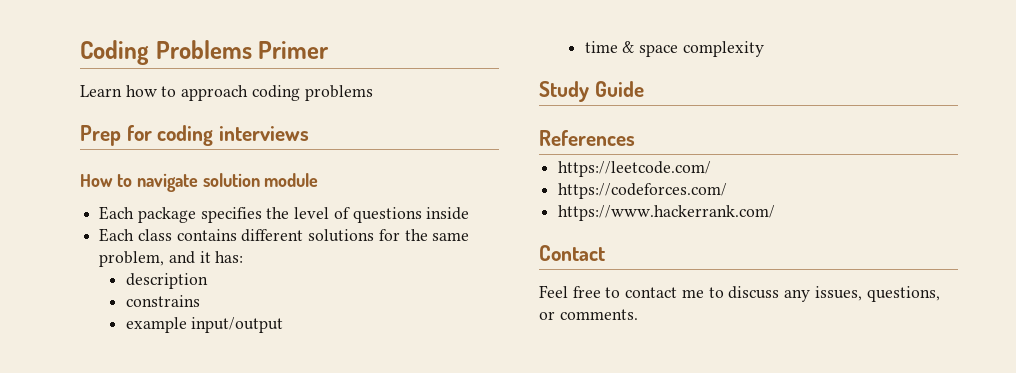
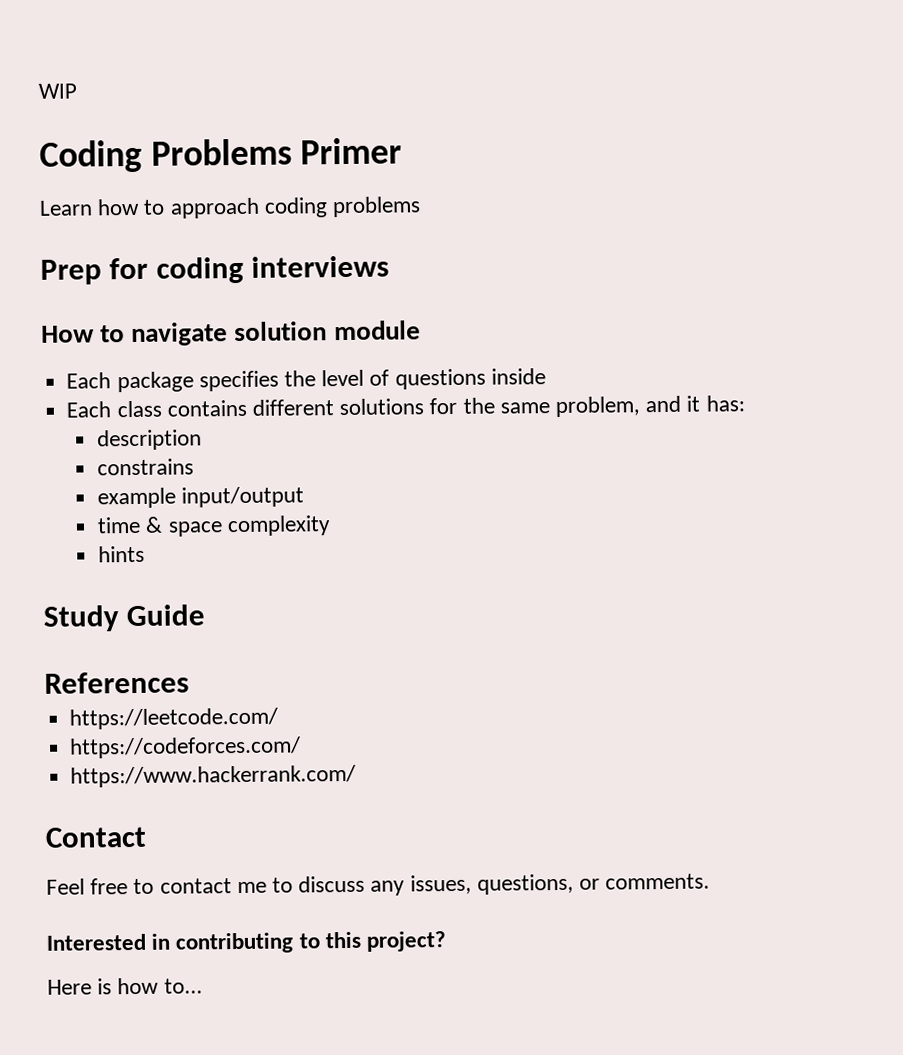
+ WIP
+ hints
+ Interested in contributing to this project?
+ Here is how to...

